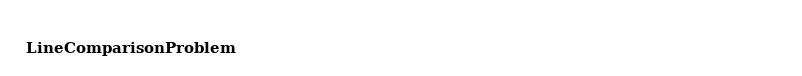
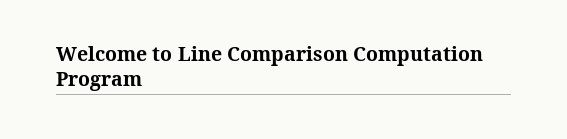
- LineComparisonProblem
+ Welcome to Line Comparison Computation Program

